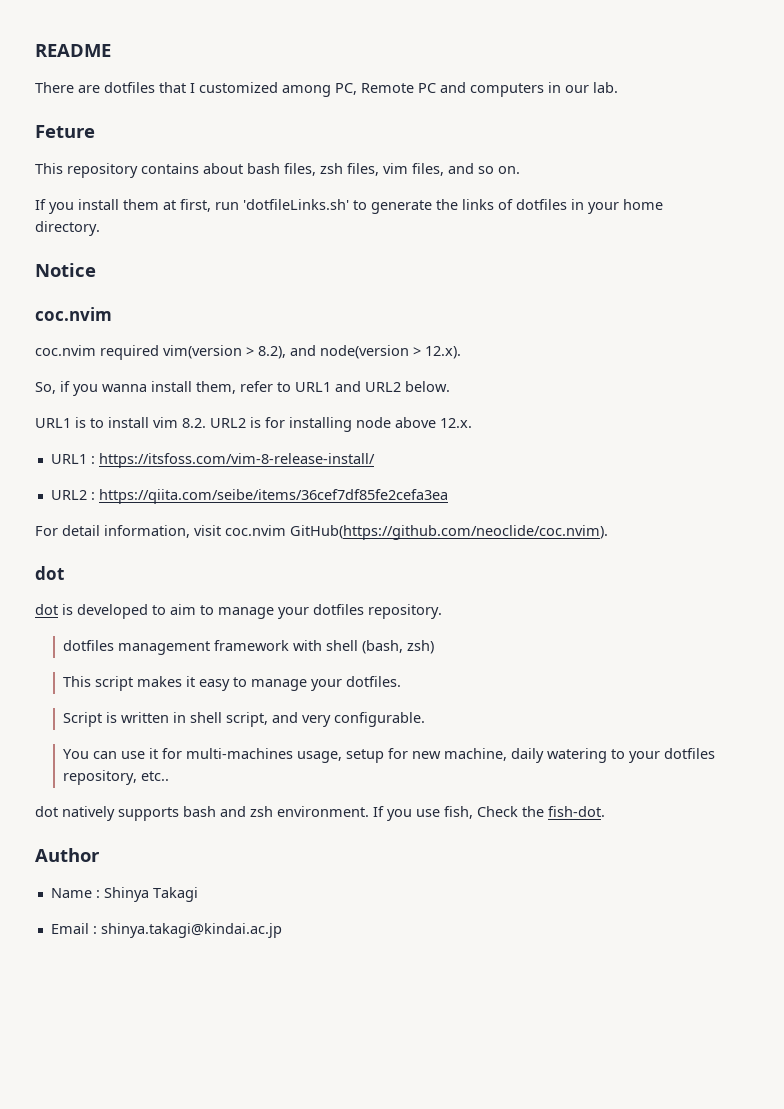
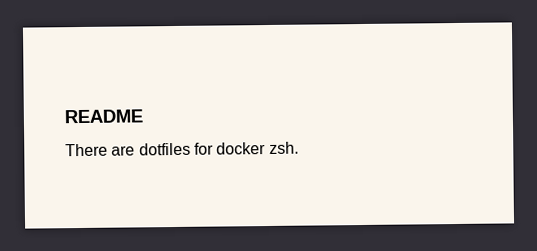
- There are dotfiles that I customized among PC, Remote PC and computers in our lab.
- Feture
- This repository contains about bash files, zsh files, vim files, and so on.
- If you install them at first, run 'dotfileLinks.sh' to generate the links of dotfiles in your home directory.
- Notice
- coc.nvim
- coc.nvim required vim(version > 8.2), and node(version > 12.x).
- So, if you wanna install them, refer to URL1 and URL2 below.
- URL1 is to install vim 8.2. URL2 is for installing node above 12.x.
- URL1 : https://itsfoss.com/vim-8-release-install/
- URL2 : https://qiita.com/seibe/items/36cef7df85fe2cefa3ea
- For detail information, visit coc.nvim GitHub(https://github.com/neoclide/coc.nvim).
- dot
- dot is developed to aim to manage your dotfiles repository.
- dotfiles management framework with shell (bash, zsh)
- This script makes it easy to manage your dotfiles.
- Script is written in shell script, and very configurable.
- You can use it for multi-machines usage, setup for new machine, daily watering to your dotfiles repository, etc..
- dot natively supports bash and zsh environment. If you use fish, Check the fish-dot.
- Author
- Name : Shinya Takagi
- Email : shinya.takagi@kindai.ac.jp
+ There are dotfiles for docker zsh.

